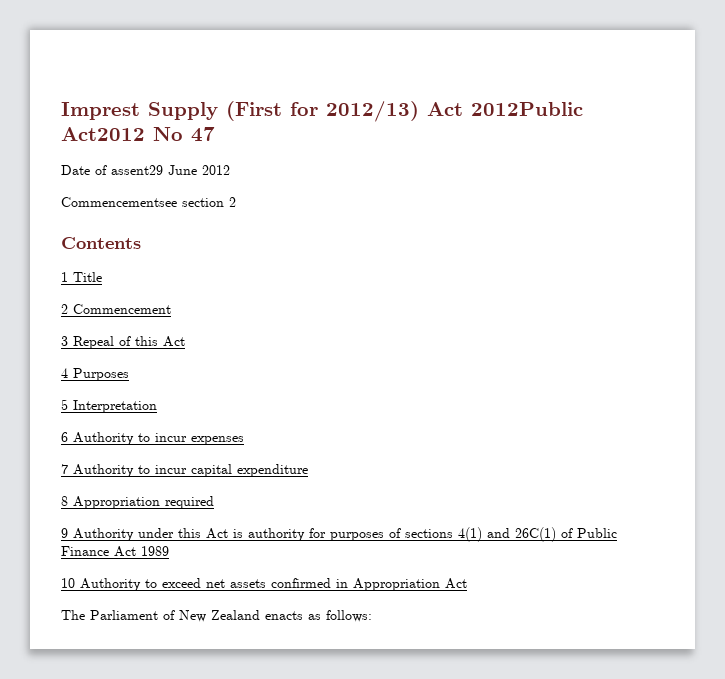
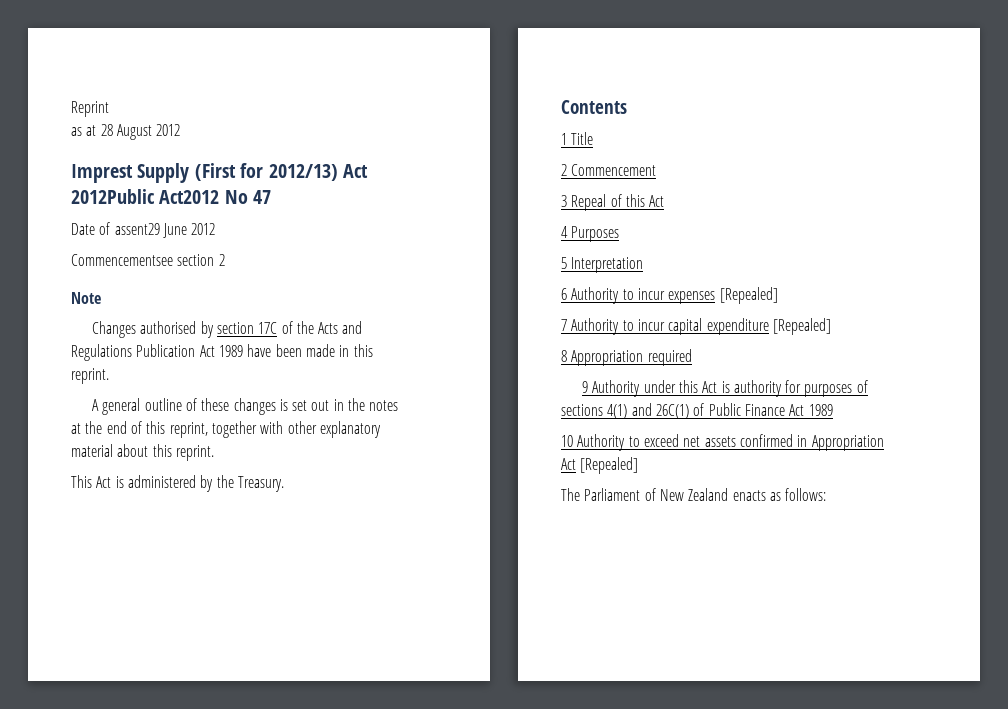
+ Reprint
+ as at 28 August 2012
+ Note
+ Changes authorised by section 17C of the Acts and Regulations Publication Act 1989 have been made in this reprint.
+ A general outline of these changes is set out in the notes at the end of this reprint, together with other explanatory material about this reprint.
+ This Act is administered by the Treasury.
- 6 Authority to incur expenses
+ 6 Authority to incur expenses [Repealed]
- 7 Authority to incur capital expenditure
+ 7 Authority to incur capital expenditure [Repealed]
- 10 Authority to exceed net assets confirmed in Appropriation Act
+ 10 Authority to exceed net assets confirmed in Appropriation Act [Repealed]

